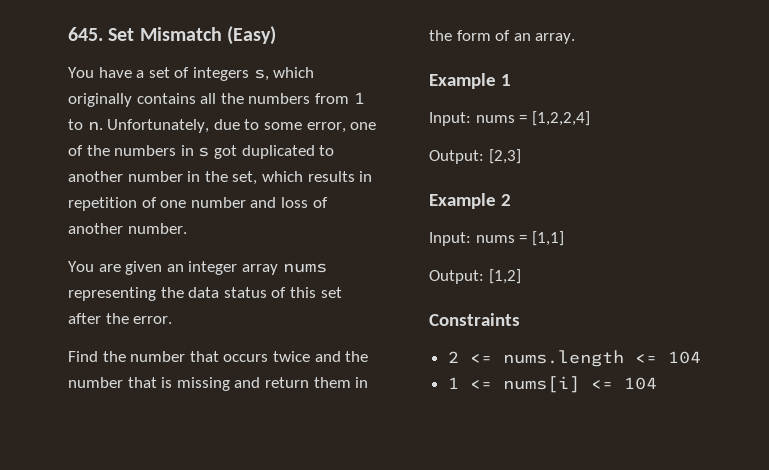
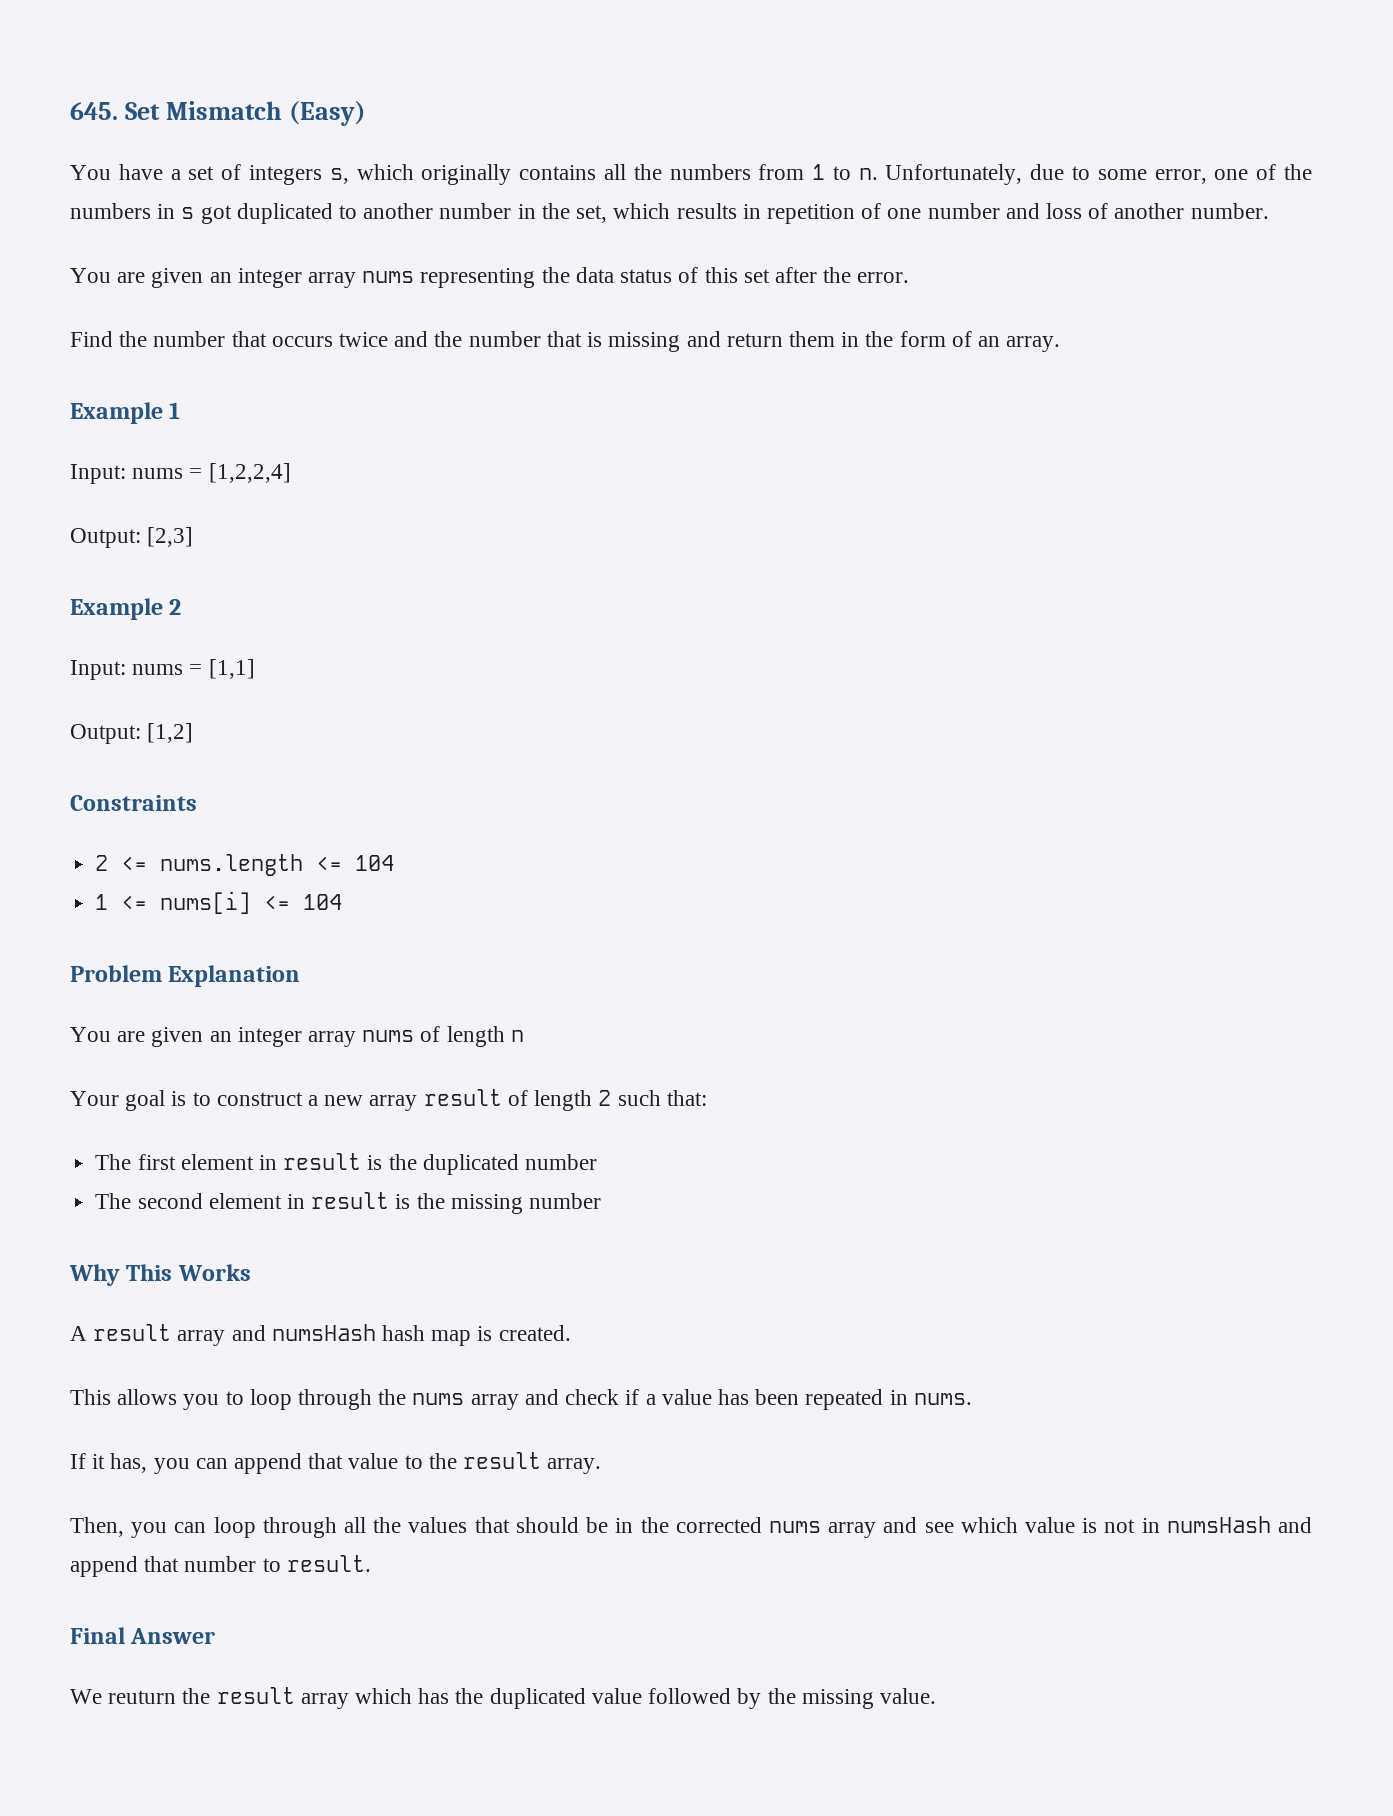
+ Problem Explanation
+ You are given an integer array nums of length n
+ Your goal is to construct a new array result of length 2 such that:
+ The first element in result is the duplicated number
+ The second element in result is the missing number
+ Why This Works
+ A result array and numsHash hash map is created.
+ This allows you to loop through the nums array and check if a value has been repeated in nums.
+ If it has, you can append that value to the result array.
+ Then, you can loop through all the values that should be in the corrected nums array and see which value is not in numsHash and append that number to result.
+ Final Answer
+ We reuturn the result array which has the duplicated value followed by the missing value.

